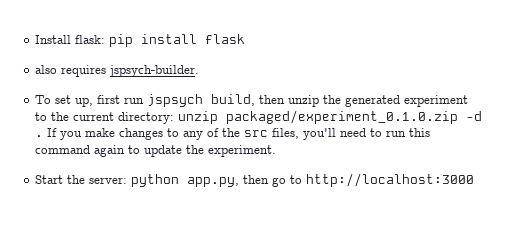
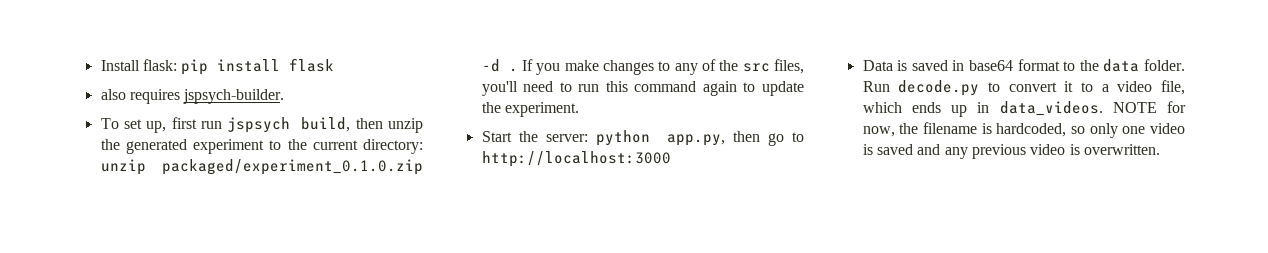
+ Data is saved in base64 format to the data folder. Run decode.py to convert it to a video file, which ends up in data_videos. NOTE for now, the filename is hardcoded, so only one video is saved and any previous video is overwritten.

